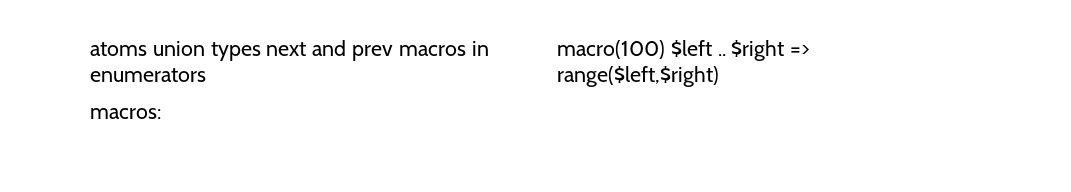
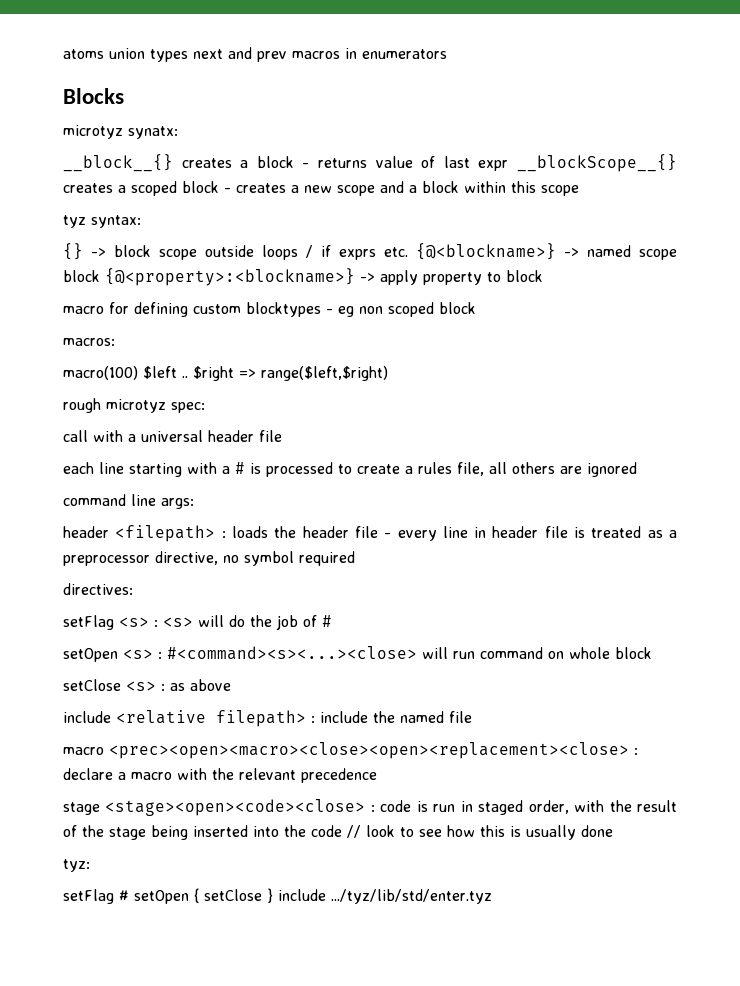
+ Blocks
+ microtyz synatx:
+ __block__{} creates a block - returns value of last expr __blockScope__{} creates a scoped block - creates a new scope and a block within this scope
+ tyz syntax:
+ {} -> block scope outside loops / if exprs etc. {@<blockname>} -> named scope block {@<property>:<blockname>} -> apply property to block
+ macro for defining custom blocktypes - eg non scoped block
+ rough microtyz spec:
+ call with a universal header file
+ each line starting with a # is processed to create a rules file, all others are ignored
+ command line args:
+ header <filepath> : loads the header file - every line in header file is treated as a preprocessor directive, no symbol required
+ directives:
+ setFlag <s> : <s> will do the job of #
+ setOpen <s> : #<command><s><...><close> will run command on whole block
+ setClose <s> : as above
+ include <relative filepath> : include the named file
+ macro <prec><open><macro><close><open><replacement><close> : declare a macro with the relevant precedence
+ stage <stage><open><code><close> : code is run in staged order, with the result of the stage being inserted into the code // look to see how this is usually done
+ tyz:
+ setFlag # setOpen { setClose } include .../tyz/lib/std/enter.tyz

